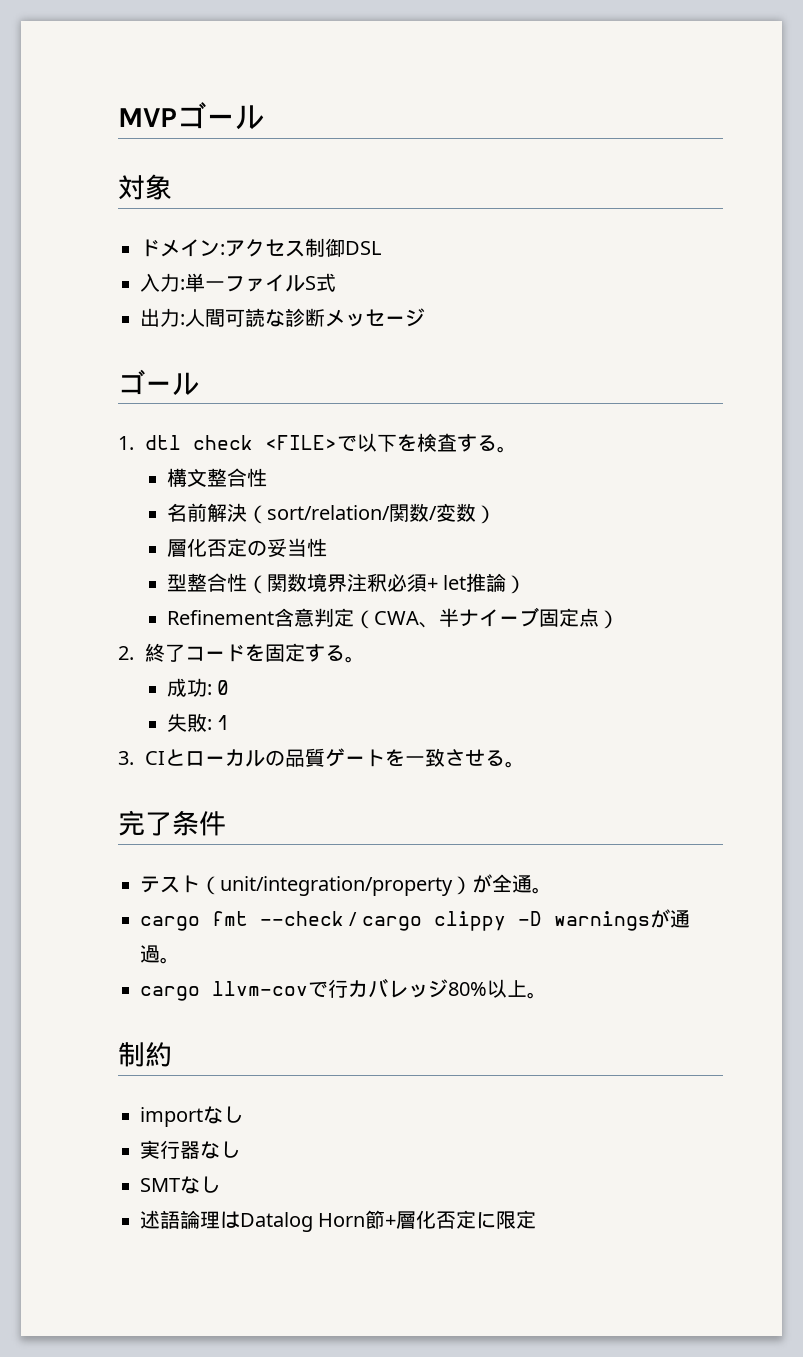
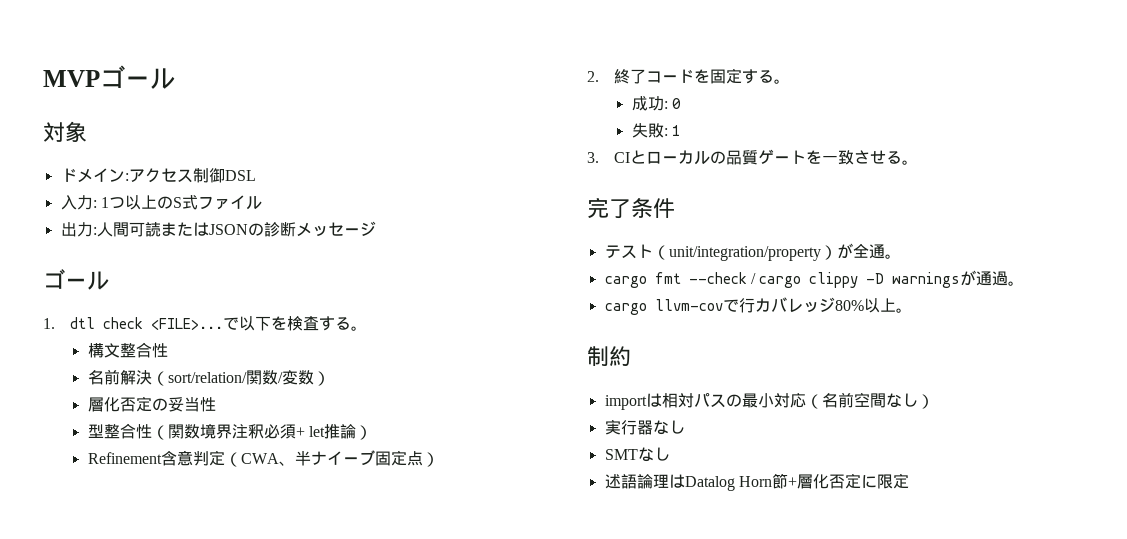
- 入力:単一ファイルS式
+ 入力: 1つ以上のS式ファイル
- 出力:人間可読な診断メッセージ
+ 出力:人間可読またはJSONの診断メッセージ
- 1. dtl check <FILE>で以下を検査する。
+ 1. dtl check <FILE>...で以下を検査する。
- importなし
+ importは相対パスの最小対応（名前空間なし）

